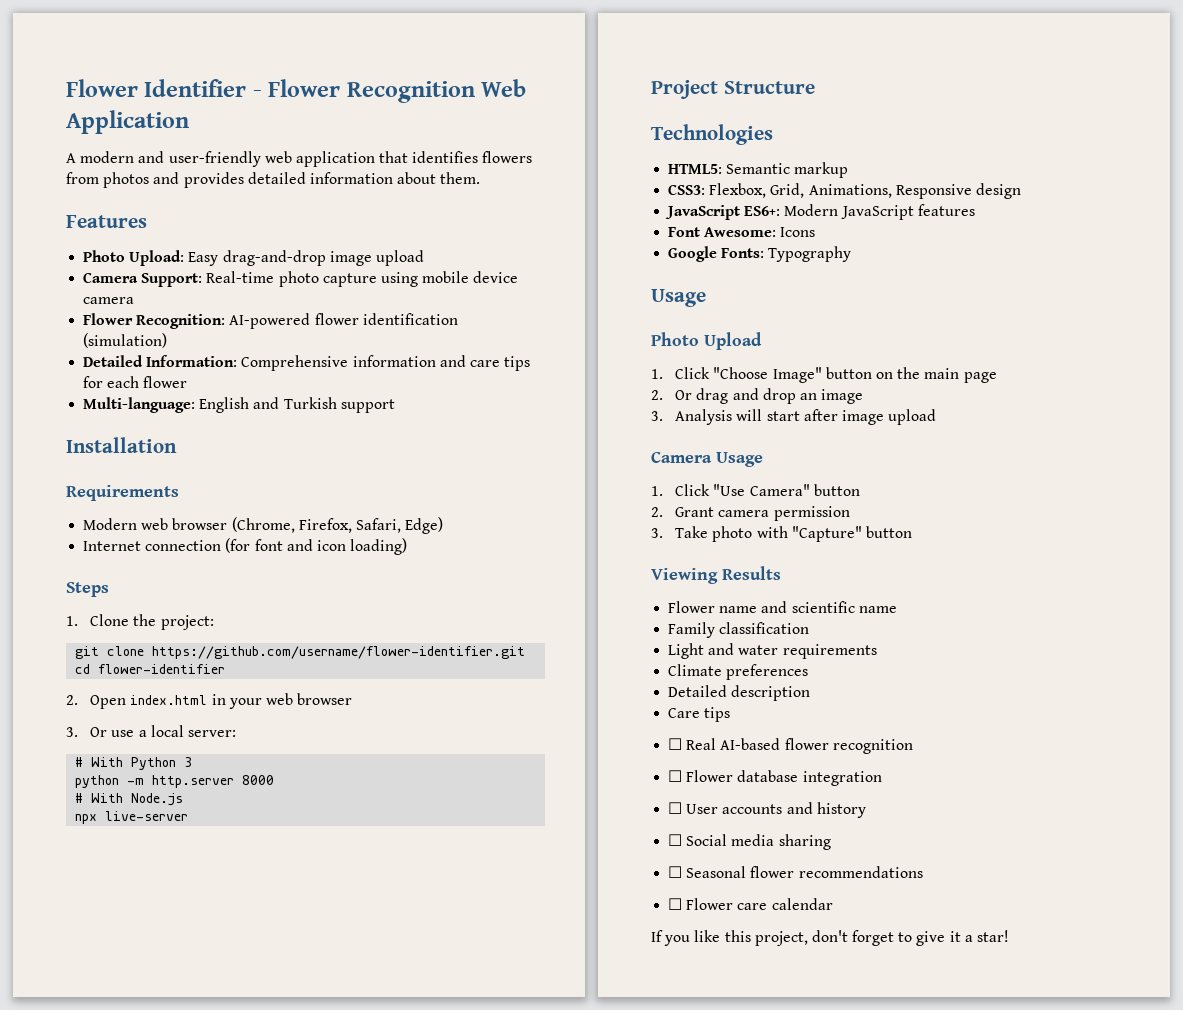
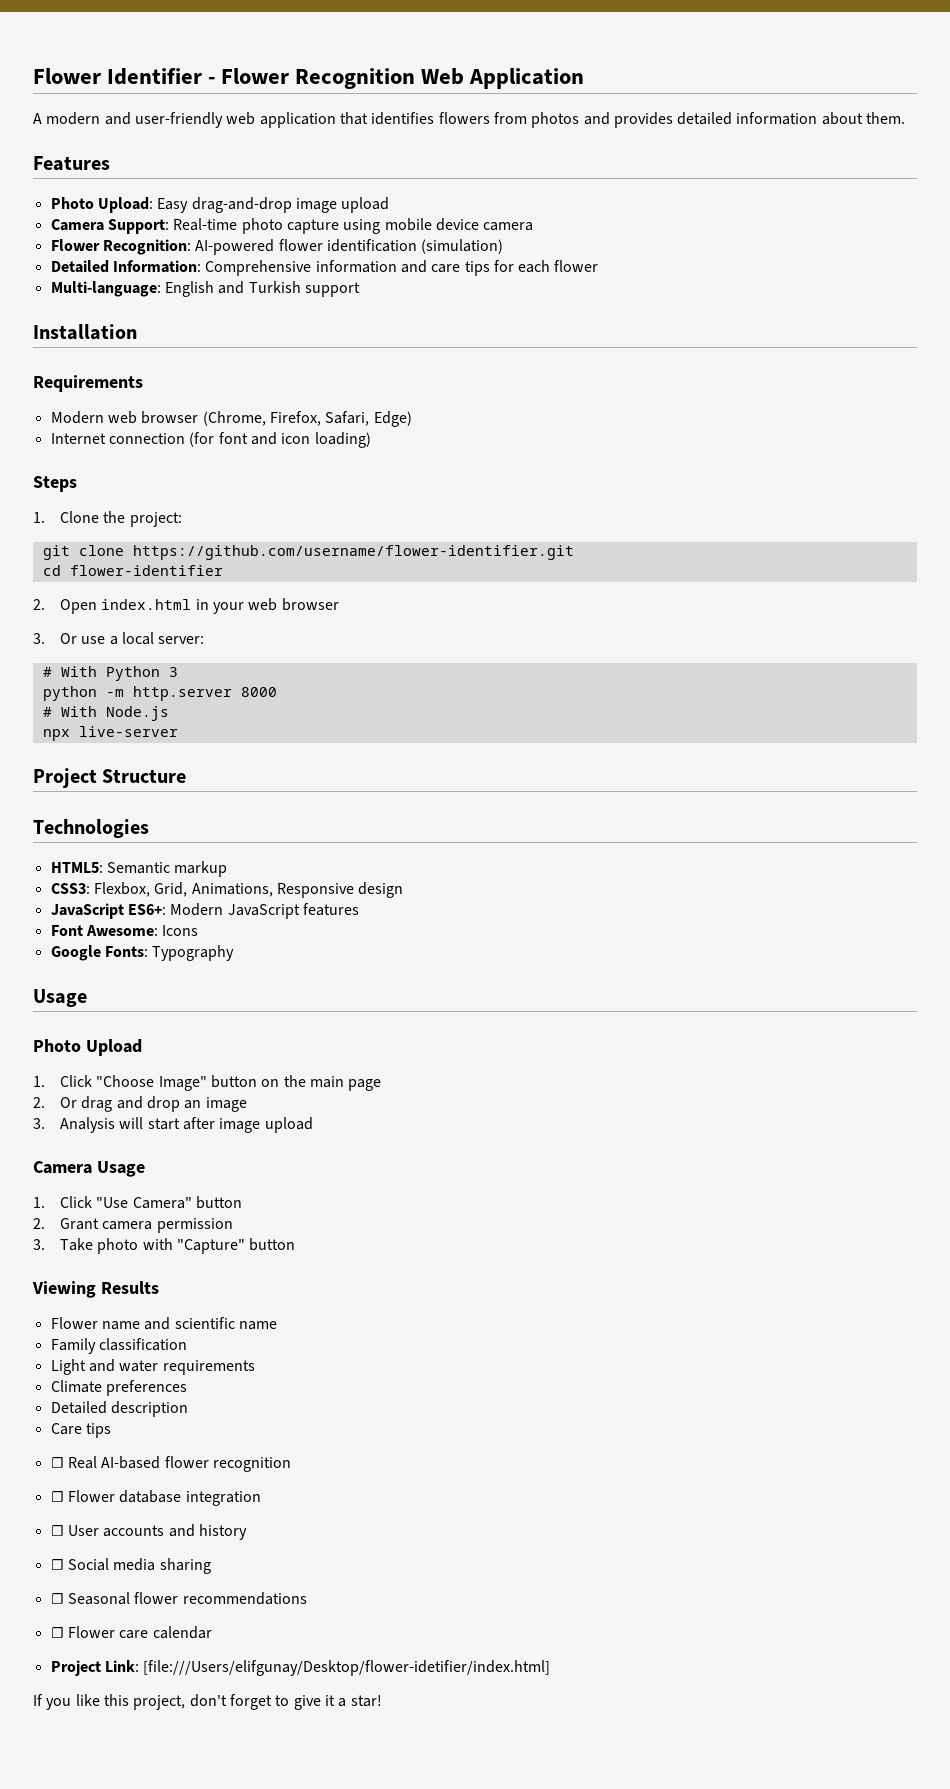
+ Project Link: [file:///Users/elifgunay/Desktop/flower-idetifier/index.html]

